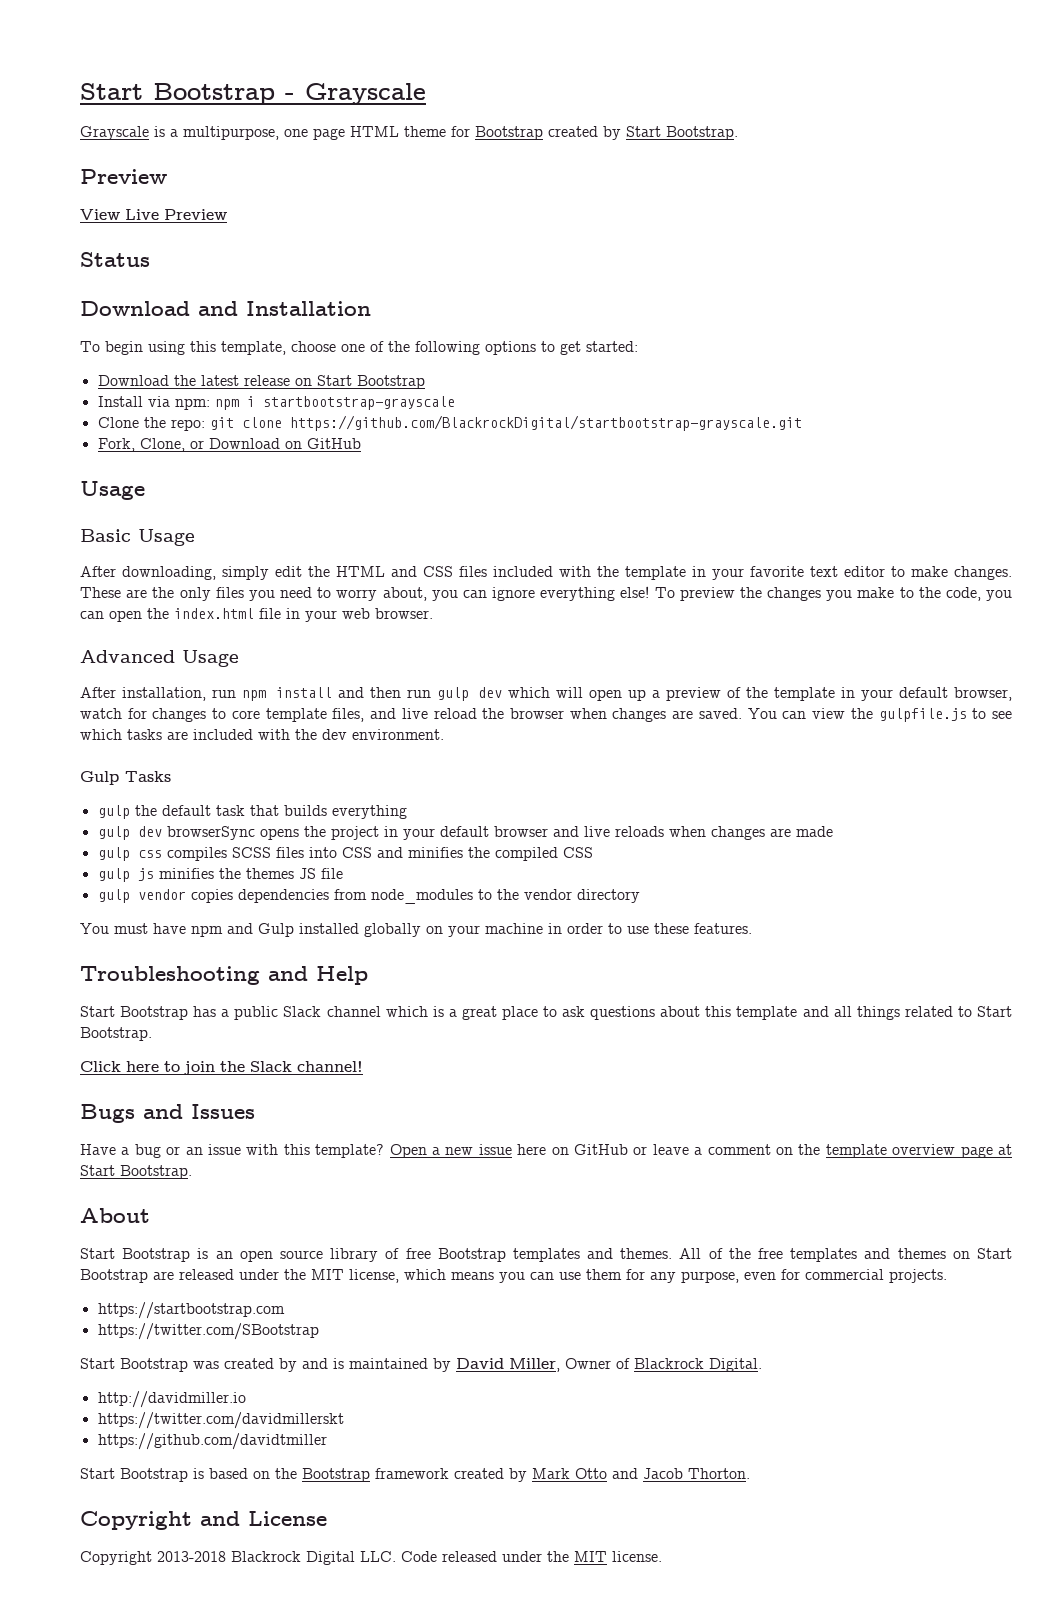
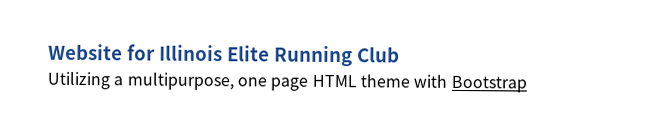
- Start Bootstrap - Grayscale
- Grayscale is a multipurpose, one page HTML theme for Bootstrap created by Start Bootstrap.
- Preview
- View Live Preview
- Status
- Download and Installation
- To begin using this template, choose one of the following options to get started:
- Download the latest release on Start Bootstrap
- Install via npm: npm i startbootstrap-grayscale
- Clone the repo: git clone https://github.com/BlackrockDigital/startbootstrap-grayscale.git
- Fork, Clone, or Download on GitHub
- Usage
- Basic Usage
- After downloading, simply edit the HTML and CSS files included with the template in your favorite text editor to make changes. These are the only files you need to worry about, you can ignore everything else! To preview the changes you make to the code, you can open the index.html file in your web browser.
- Advanced Usage
- After installation, run npm install and then run gulp dev which will open up a preview of the template in your default browser, watch for changes to core template files, and live reload the browser when changes are saved. You can view the gulpfile.js to see which tasks are included with the dev environment.
- Gulp Tasks
- gulp the default task that builds everything
- gulp dev browserSync opens the project in your default browser and live reloads when changes are made
- gulp css compiles SCSS files into CSS and minifies the compiled CSS
- gulp js minifies the themes JS file
- gulp vendor copies dependencies from node_modules to the vendor directory
- You must have npm and Gulp installed globally on your machine in order to use these features.
- Troubleshooting and Help
- Start Bootstrap has a public Slack channel which is a great place to ask questions about this template and all things related to Start Bootstrap.
- Click here to join the Slack channel!
- Bugs and Issues
- Have a bug or an issue with this template? Open a new issue here on GitHub or leave a comment on the template overview page at Start Bootstrap.
- About
- Start Bootstrap is an open source library of free Bootstrap templates and themes. All of the free templates and themes on Start Bootstrap are released under the MIT license, which means you can use them for any purpose, even for commercial projects.
- https://startbootstrap.com
- https://twitter.com/SBootstrap
- Start Bootstrap was created by and is maintained by David Miller, Owner of Blackrock Digital.
- http://davidmiller.io
- https://twitter.com/davidmillerskt
- https://github.com/davidtmiller
- Start Bootstrap is based on the Bootstrap framework created by Mark Otto and Jacob Thorton.
- Copyright and License
- Copyright 2013-2018 Blackrock Digital LLC. Code released under the MIT license.
+ Website for Illinois Elite Running Club
+ Utilizing a multipurpose, one page HTML theme with Bootstrap

